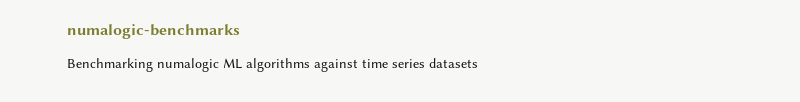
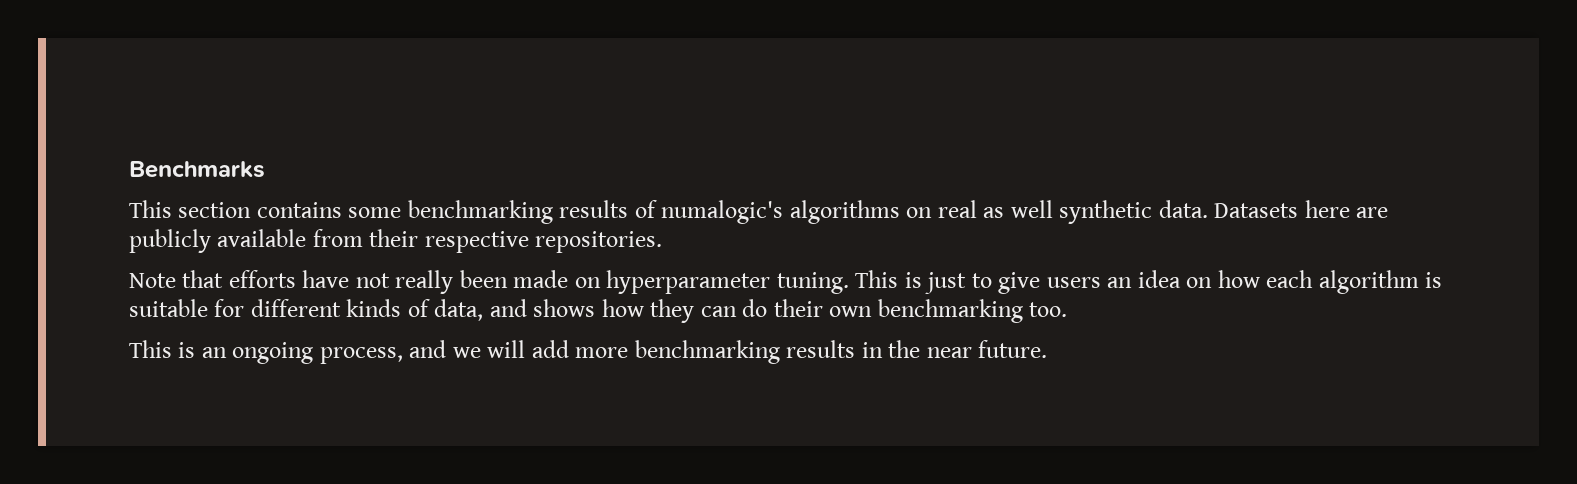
- numalogic-benchmarks
- Benchmarking numalogic ML algorithms against time series datasets
+ Benchmarks
+ This section contains some benchmarking results of numalogic's algorithms on real as well synthetic data. Datasets here are publicly available from their respective repositories.
+ Note that efforts have not really been made on hyperparameter tuning. This is just to give users an idea on how each algorithm is suitable for different kinds of data, and shows how they can do their own benchmarking too.
+ This is an ongoing process, and we will add more benchmarking results in the near future.

